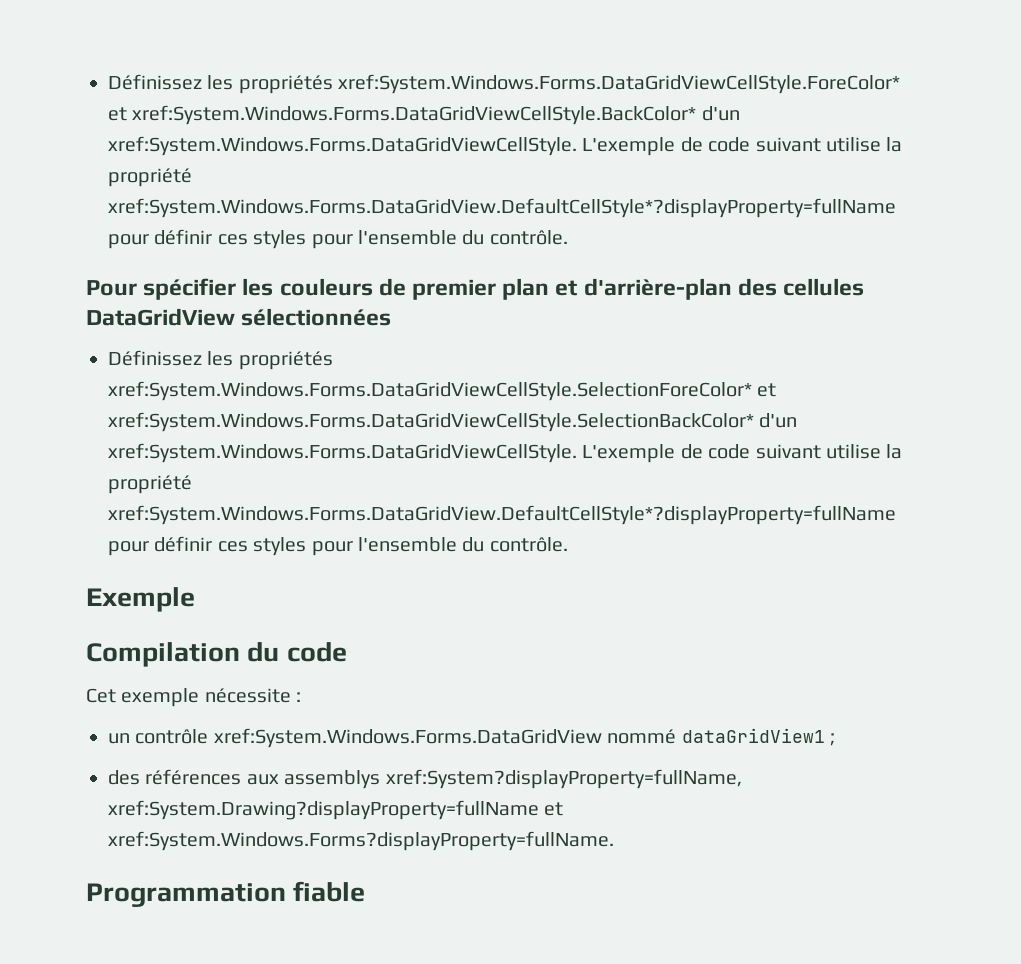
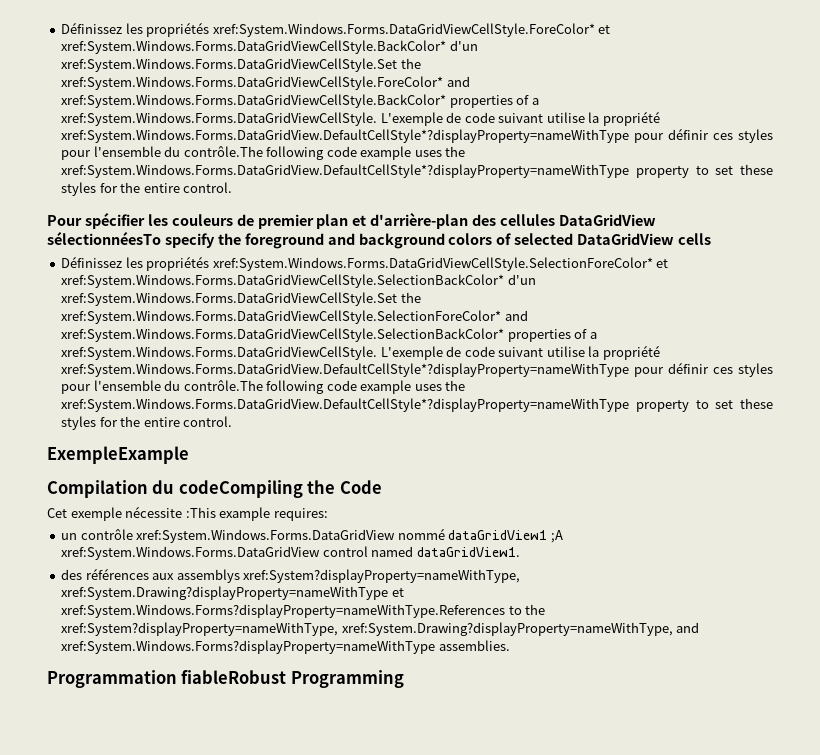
- Définissez les propriétés xref:System.Windows.Forms.DataGridViewCellStyle.ForeColor* et xref:System.Windows.Forms.DataGridViewCellStyle.BackColor* d'un xref:System.Windows.Forms.DataGridViewCellStyle. L'exemple de code suivant utilise la propriété xref:System.Windows.Forms.DataGridView.DefaultCellStyle*?displayProperty=fullName pour définir ces styles pour l'ensemble du contrôle.
+ Définissez les propriétés xref:System.Windows.Forms.DataGridViewCellStyle.ForeColor* et xref:System.Windows.Forms.DataGridViewCellStyle.BackColor* d'un xref:System.Windows.Forms.DataGridViewCellStyle.Set the xref:System.Windows.Forms.DataGridViewCellStyle.ForeColor* and xref:System.Windows.Forms.DataGridViewCellStyle.BackColor* properties of a xref:System.Windows.Forms.DataGridViewCellStyle. L'exemple de code suivant utilise la propriété xref:System.Windows.Forms.DataGridView.DefaultCellStyle*?displayProperty=nameWithType pour définir ces styles pour l'ensemble du contrôle.The following code example uses the xref:System.Windows.Forms.DataGridView.DefaultCellStyle*?displayProperty=nameWithType property to set these styles for the entire control.
- Pour spécifier les couleurs de premier plan et d'arrière-plan des cellules DataGridView sélectionnées
+ Pour spécifier les couleurs de premier plan et d'arrière-plan des cellules DataGridView sélectionnéesTo specify the foreground and background colors of selected DataGridView cells
- Définissez les propriétés xref:System.Windows.Forms.DataGridViewCellStyle.SelectionForeColor* et xref:System.Windows.Forms.DataGridViewCellStyle.SelectionBackColor* d'un xref:System.Windows.Forms.DataGridViewCellStyle. L'exemple de code suivant utilise la propriété xref:System.Windows.Forms.DataGridView.DefaultCellStyle*?displayProperty=fullName pour définir ces styles pour l'ensemble du contrôle.
- Exemple
+ Définissez les propriétés xref:System.Windows.Forms.DataGridViewCellStyle.SelectionForeColor* et xref:System.Windows.Forms.DataGridViewCellStyle.SelectionBackColor* d'un xref:System.Windows.Forms.DataGridViewCellStyle.Set the xref:System.Windows.Forms.DataGridViewCellStyle.SelectionForeColor* and xref:System.Windows.Forms.DataGridViewCellStyle.SelectionBackColor* properties of a xref:System.Windows.Forms.DataGridViewCellStyle. L'exemple de code suivant utilise la propriété xref:System.Windows.Forms.DataGridView.DefaultCellStyle*?displayProperty=nameWithType pour définir ces styles pour l'ensemble du contrôle.The following code example uses the xref:System.Windows.Forms.DataGridView.DefaultCellStyle*?displayProperty=nameWithType property to set these styles for the entire control.
+ ExempleExample
- Compilation du code
+ Compilation du codeCompiling the Code
- Cet exemple nécessite :
+ Cet exemple nécessite :This example requires:
- un contrôle xref:System.Windows.Forms.DataGridView nommé dataGridView1 ;
+ un contrôle xref:System.Windows.Forms.DataGridView nommé dataGridView1 ;A xref:System.Windows.Forms.DataGridView control named dataGridView1.
- des références aux assemblys xref:System?displayProperty=fullName, xref:System.Drawing?displayProperty=fullName et xref:System.Windows.Forms?displayProperty=fullName.
+ des références aux assemblys xref:System?displayProperty=nameWithType, xref:System.Drawing?displayProperty=nameWithType et xref:System.Windows.Forms?displayProperty=nameWithType.References to the xref:System?displayProperty=nameWithType, xref:System.Drawing?displayProperty=nameWithType, and xref:System.Windows.Forms?displayProperty=nameWithType assemblies.
- Programmation fiable
+ Programmation fiableRobust Programming

